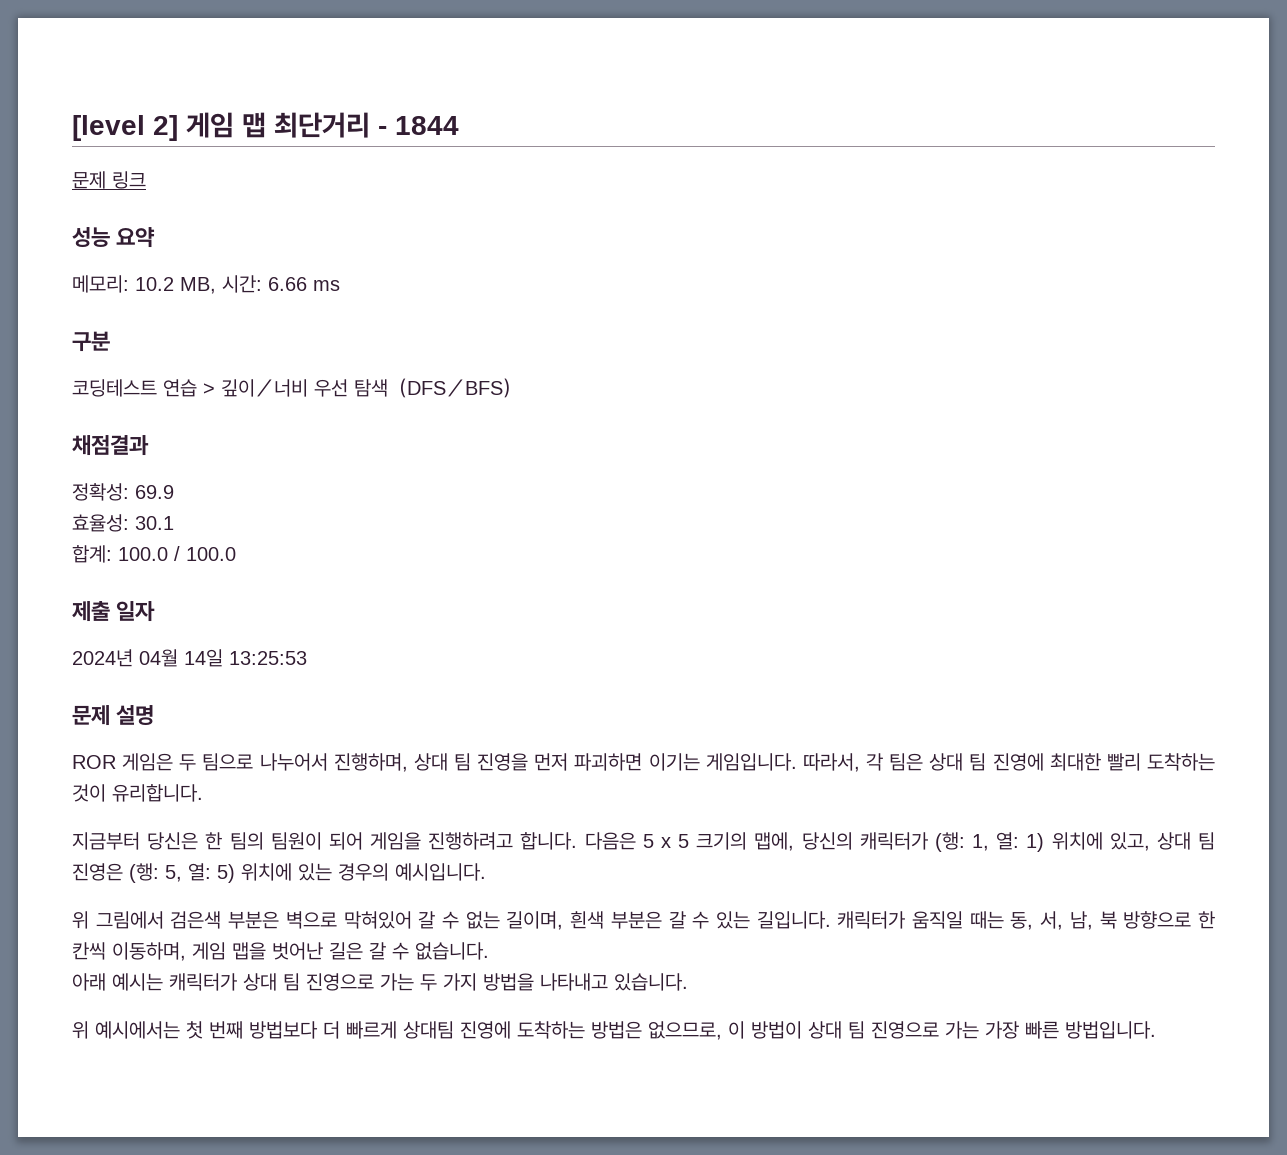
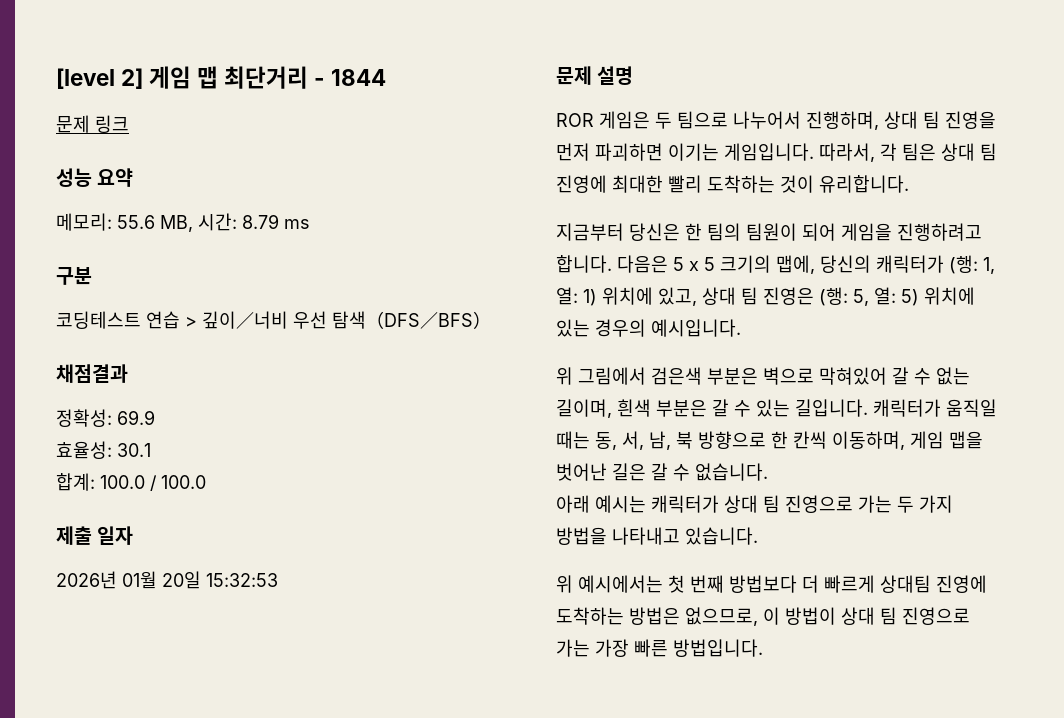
- 메모리: 10.2 MB, 시간: 6.66 ms
+ 메모리: 55.6 MB, 시간: 8.79 ms
- 2024년 04월 14일 13:25:53
+ 2026년 01월 20일 15:32:53

